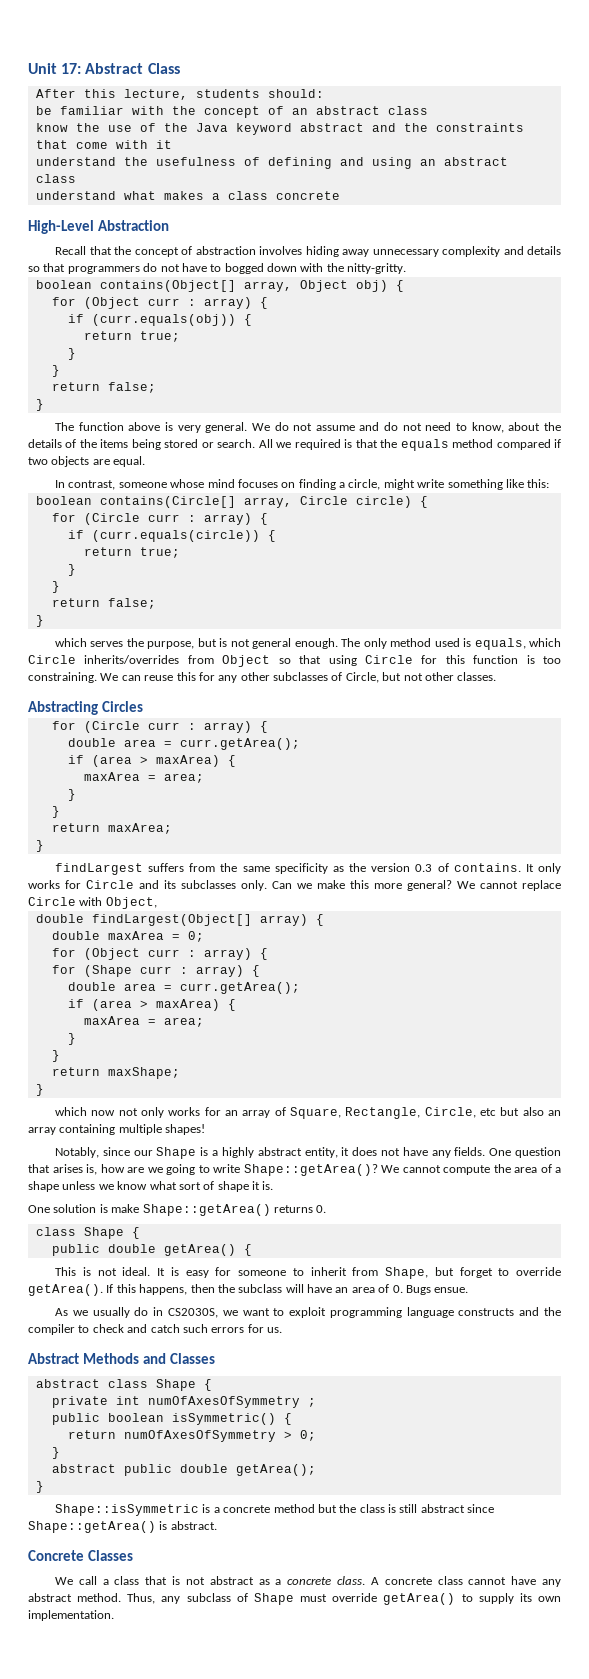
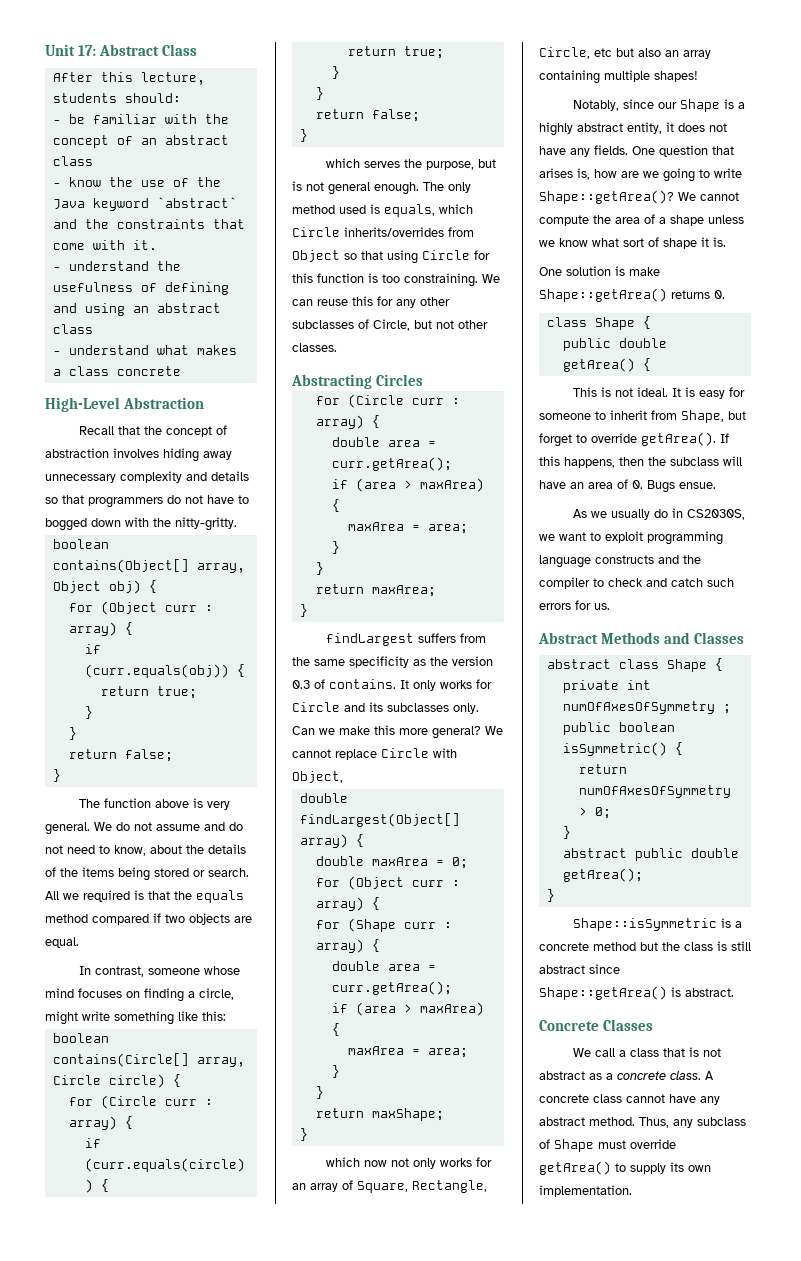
- be familiar with the concept of an abstract class
+ - be familiar with the concept of an abstract class
- know the use of the Java keyword abstract and the constraints that come with it
- understand the usefulness of defining and using an abstract class
+ - know the use of the Java keyword `abstract` and the constraints that come with it.
+ - understand the usefulness of defining and using an abstract class
- understand what makes a class concrete
+ - understand what makes a class concrete

